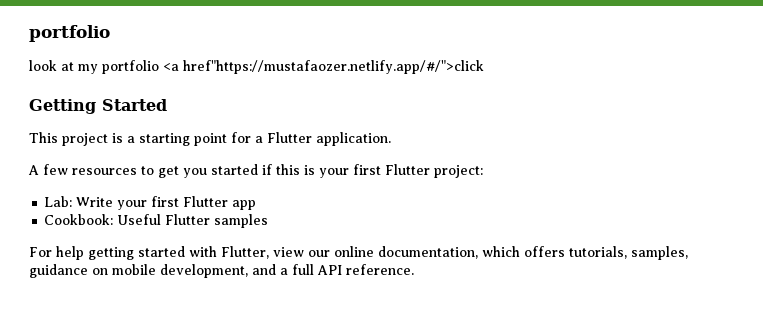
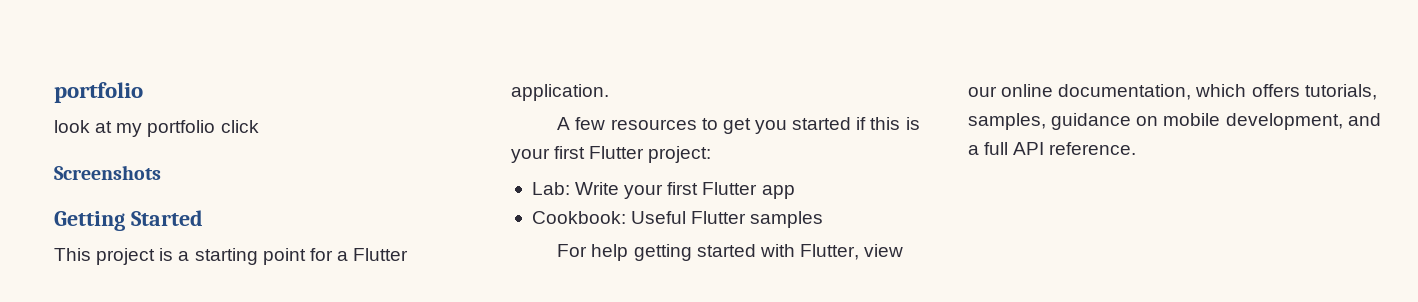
- look at my portfolio <a href"https://mustafaozer.netlify.app/#/">click
+ look at my portfolio click
+ Screenshots

